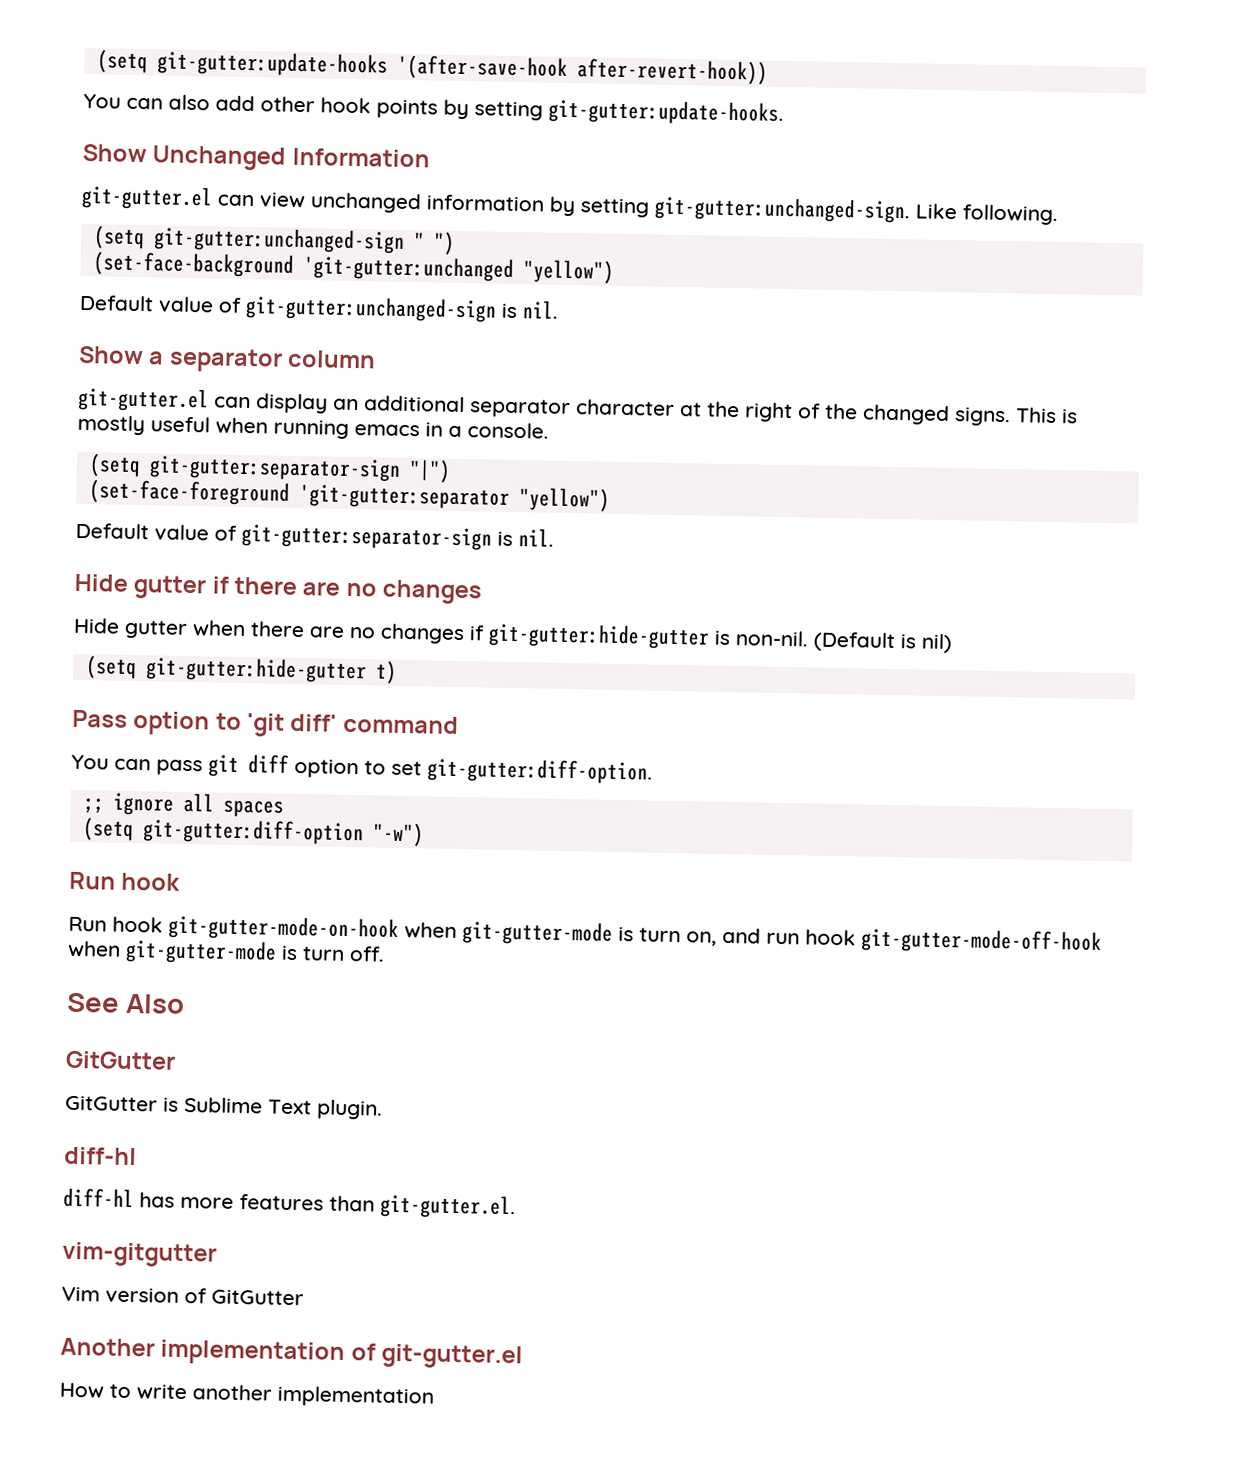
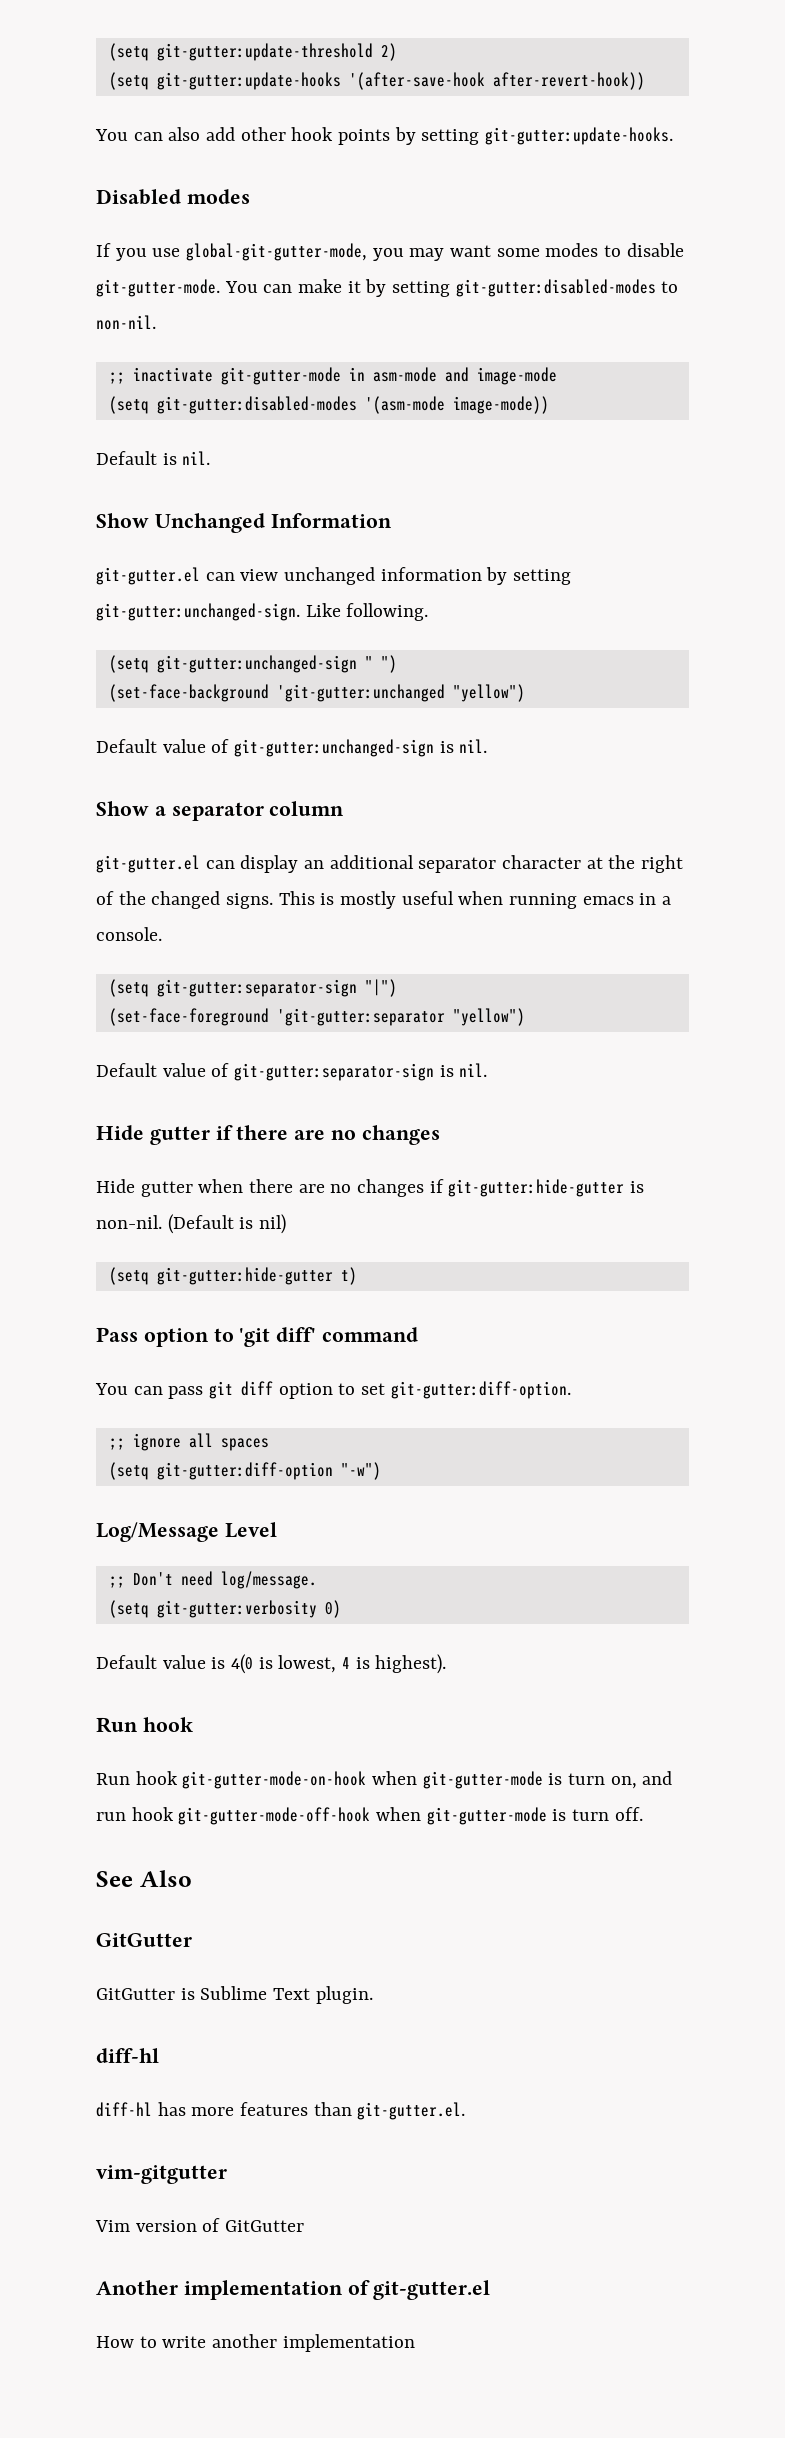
+ (setq git-gutter:update-threshold 2)
+ Disabled modes
+ If you use global-git-gutter-mode, you may want some modes to disable git-gutter-mode. You can make it by setting git-gutter:disabled-modes to non-nil.
+ ;; inactivate git-gutter-mode in asm-mode and image-mode
+ (setq git-gutter:disabled-modes '(asm-mode image-mode))
+ Default is nil.
+ Log/Message Level
+ ;; Don't need log/message.
+ (setq git-gutter:verbosity 0)
+ Default value is 4(0 is lowest, 4 is highest).

